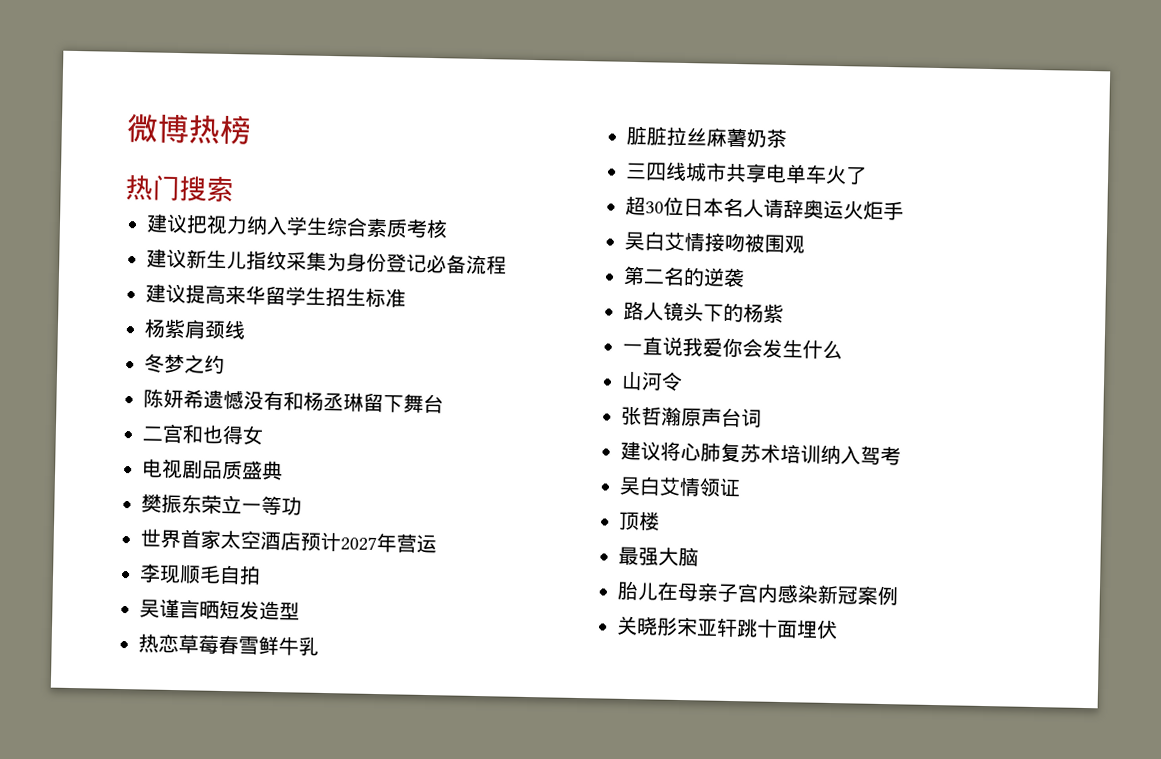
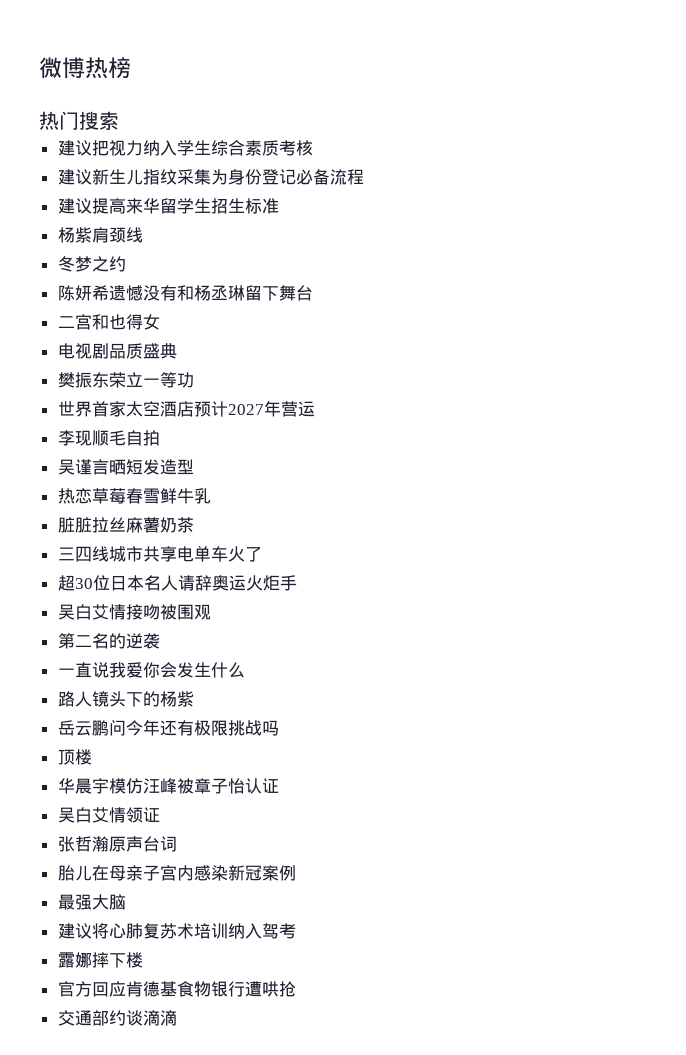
- 路人镜头下的杨紫
- 山河令
+ 路人镜头下的杨紫
+ 岳云鹏问今年还有极限挑战吗
+ 顶楼
+ 华晨宇模仿汪峰被章子怡认证
+ 吴白艾情领证
  张哲瀚原声台词
+ 胎儿在母亲子宫内感染新冠案例
+ 最强大脑
- 吴白艾情领证
- 顶楼
- 最强大脑
- 胎儿在母亲子宫内感染新冠案例
- 关晓彤宋亚轩跳十面埋伏
+ 露娜摔下楼
+ 官方回应肯德基食物银行遭哄抢
+ 交通部约谈滴滴

